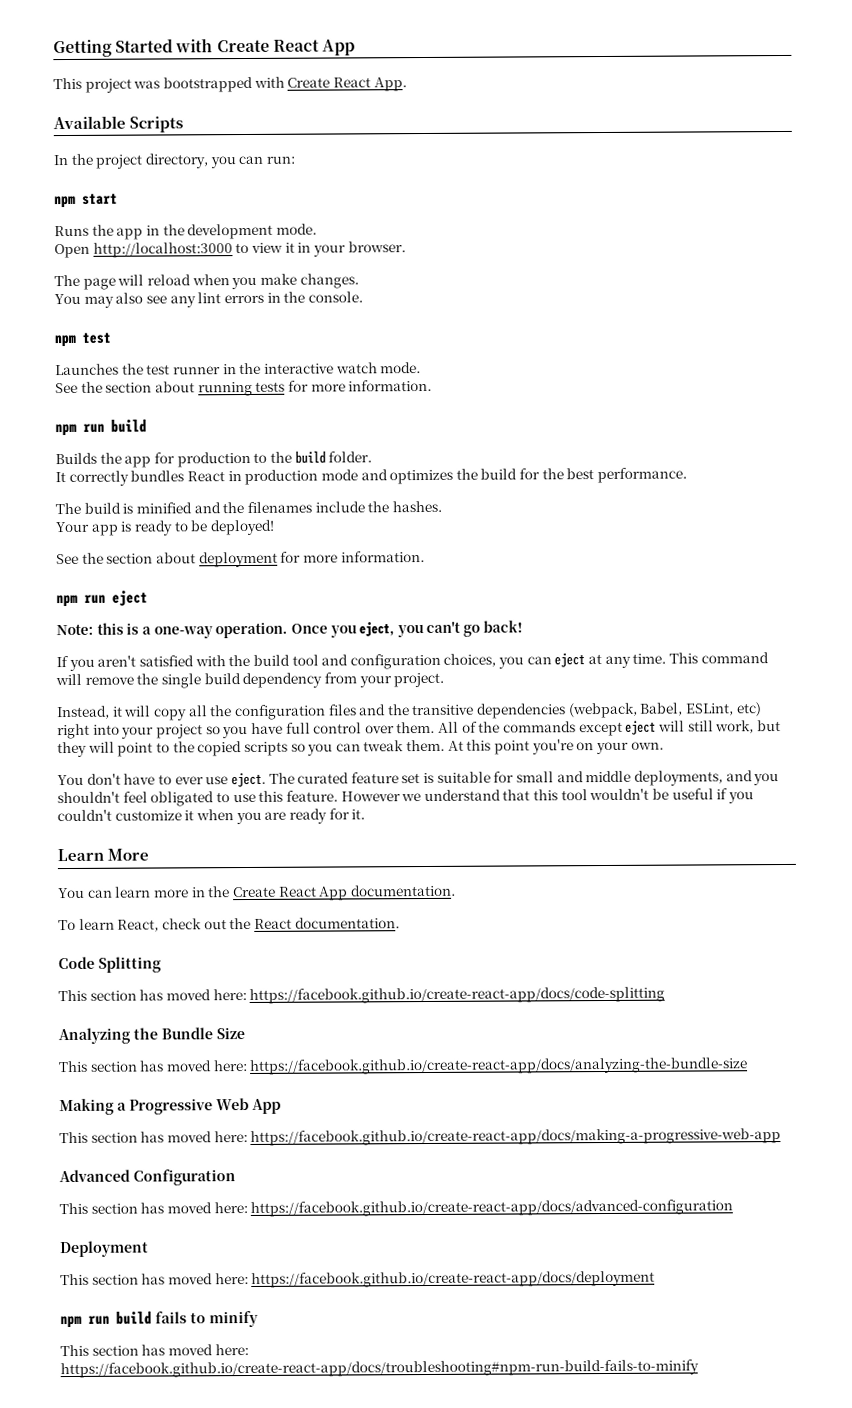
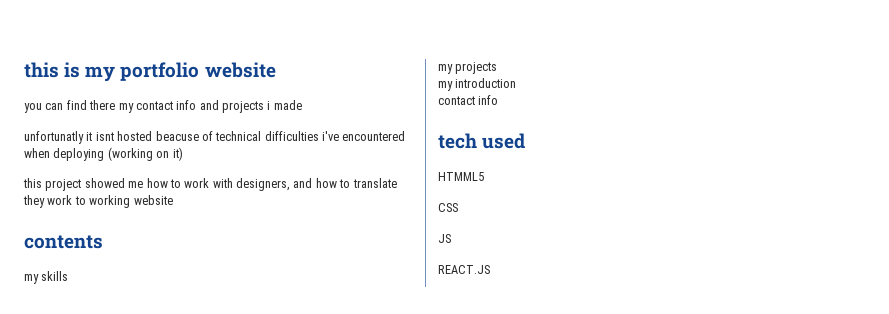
- Getting Started with Create React App
- This project was bootstrapped with Create React App.
- Available Scripts
- In the project directory, you can run:
- npm start
- Runs the app in the development mode.
- Open http://localhost:3000 to view it in your browser.
- The page will reload when you make changes.
- You may also see any lint errors in the console.
- npm test
- Launches the test runner in the interactive watch mode.
- See the section about running tests for more information.
- npm run build
- Builds the app for production to the build folder.
- It correctly bundles React in production mode and optimizes the build for the best performance.
- The build is minified and the filenames include the hashes.
- Your app is ready to be deployed!
- See the section about deployment for more information.
- npm run eject
- Note: this is a one-way operation. Once you eject, you can't go back!
- If you aren't satisfied with the build tool and configuration choices, you can eject at any time. This command will remove the single build dependency from your project.
- Instead, it will copy all the configuration files and the transitive dependencies (webpack, Babel, ESLint, etc) right into your project so you have full control over them. All of the commands except eject will still work, but they will point to the copied scripts so you can tweak them. At this point you're on your own.
- You don't have to ever use eject. The curated feature set is suitable for small and middle deployments, and you shouldn't feel obligated to use this feature. However we understand that this tool wouldn't be useful if you couldn't customize it when you are ready for it.
- Learn More
- You can learn more in the Create React App documentation.
- To learn React, check out the React documentation.
- Code Splitting
- This section has moved here: https://facebook.github.io/create-react-app/docs/code-splitting
- Analyzing the Bundle Size
- This section has moved here: https://facebook.github.io/create-react-app/docs/analyzing-the-bundle-size
- Making a Progressive Web App
- This section has moved here: https://facebook.github.io/create-react-app/docs/making-a-progressive-web-app
- Advanced Configuration
- This section has moved here: https://facebook.github.io/create-react-app/docs/advanced-configuration
- Deployment
- This section has moved here: https://facebook.github.io/create-react-app/docs/deployment
- npm run build fails to minify
- This section has moved here: https://facebook.github.io/create-react-app/docs/troubleshooting#npm-run-build-fails-to-minify
+ this is my portfolio website
+ you can find there my contact info and projects i made
+ unfortunatly it isnt hosted beacuse of technical difficulties i've encountered when deploying (working on it)
+ this project showed me how to work with designers, and how to translate they work to working website
+ contents
+ my skills
+ my projects
+ my introduction
+ contact info
+ tech used
+ HTMML5
+ CSS
+ JS
+ REACT.JS

